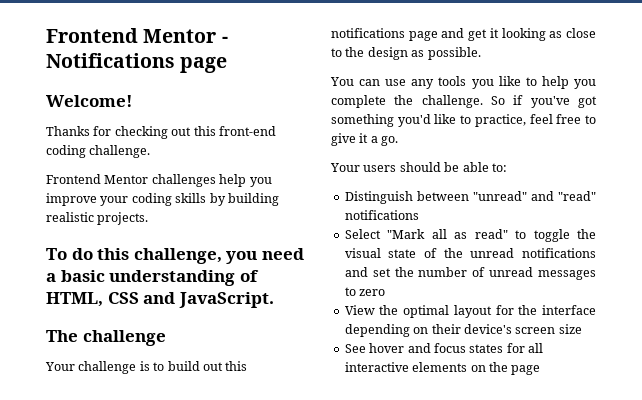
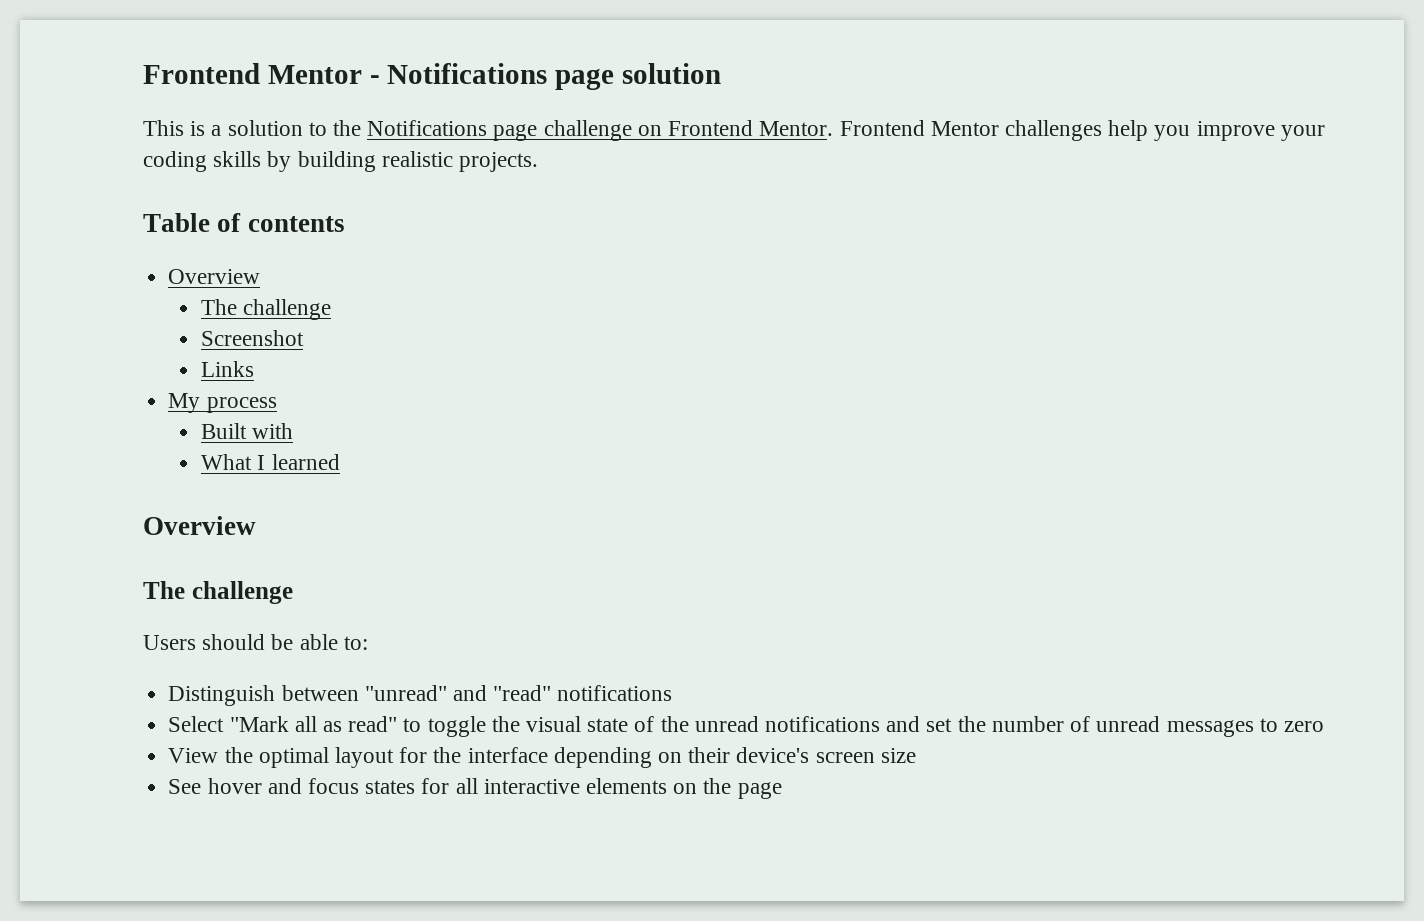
- Frontend Mentor - Notifications page
- Welcome!
- Thanks for checking out this front-end coding challenge.
- Frontend Mentor challenges help you improve your coding skills by building realistic projects.
+ Frontend Mentor - Notifications page solution
+ This is a solution to the Notifications page challenge on Frontend Mentor. Frontend Mentor challenges help you improve your coding skills by building realistic projects.
- To do this challenge, you need a basic understanding of HTML, CSS and JavaScript.
+ Table of contents
+ Overview
  The challenge
- Your challenge is to build out this notifications page and get it looking as close to the design as possible.
- You can use any tools you like to help you complete the challenge. So if you've got something you'd like to practice, feel free to give it a go.
- Your users should be able to:
+ Screenshot
+ Links
+ My process
+ Built with
+ What I learned
+ Overview
+ The challenge
+ Users should be able to:

